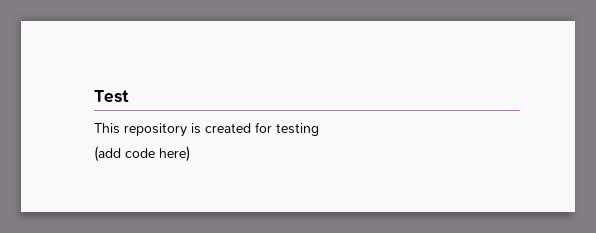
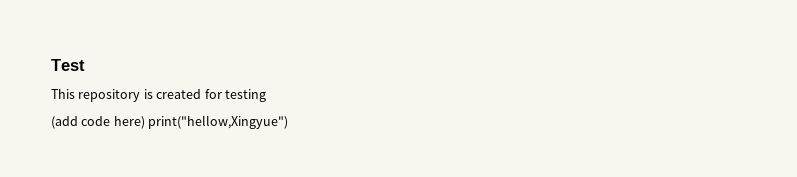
- (add code here)
+ (add code here) print("hellow,Xingyue")

